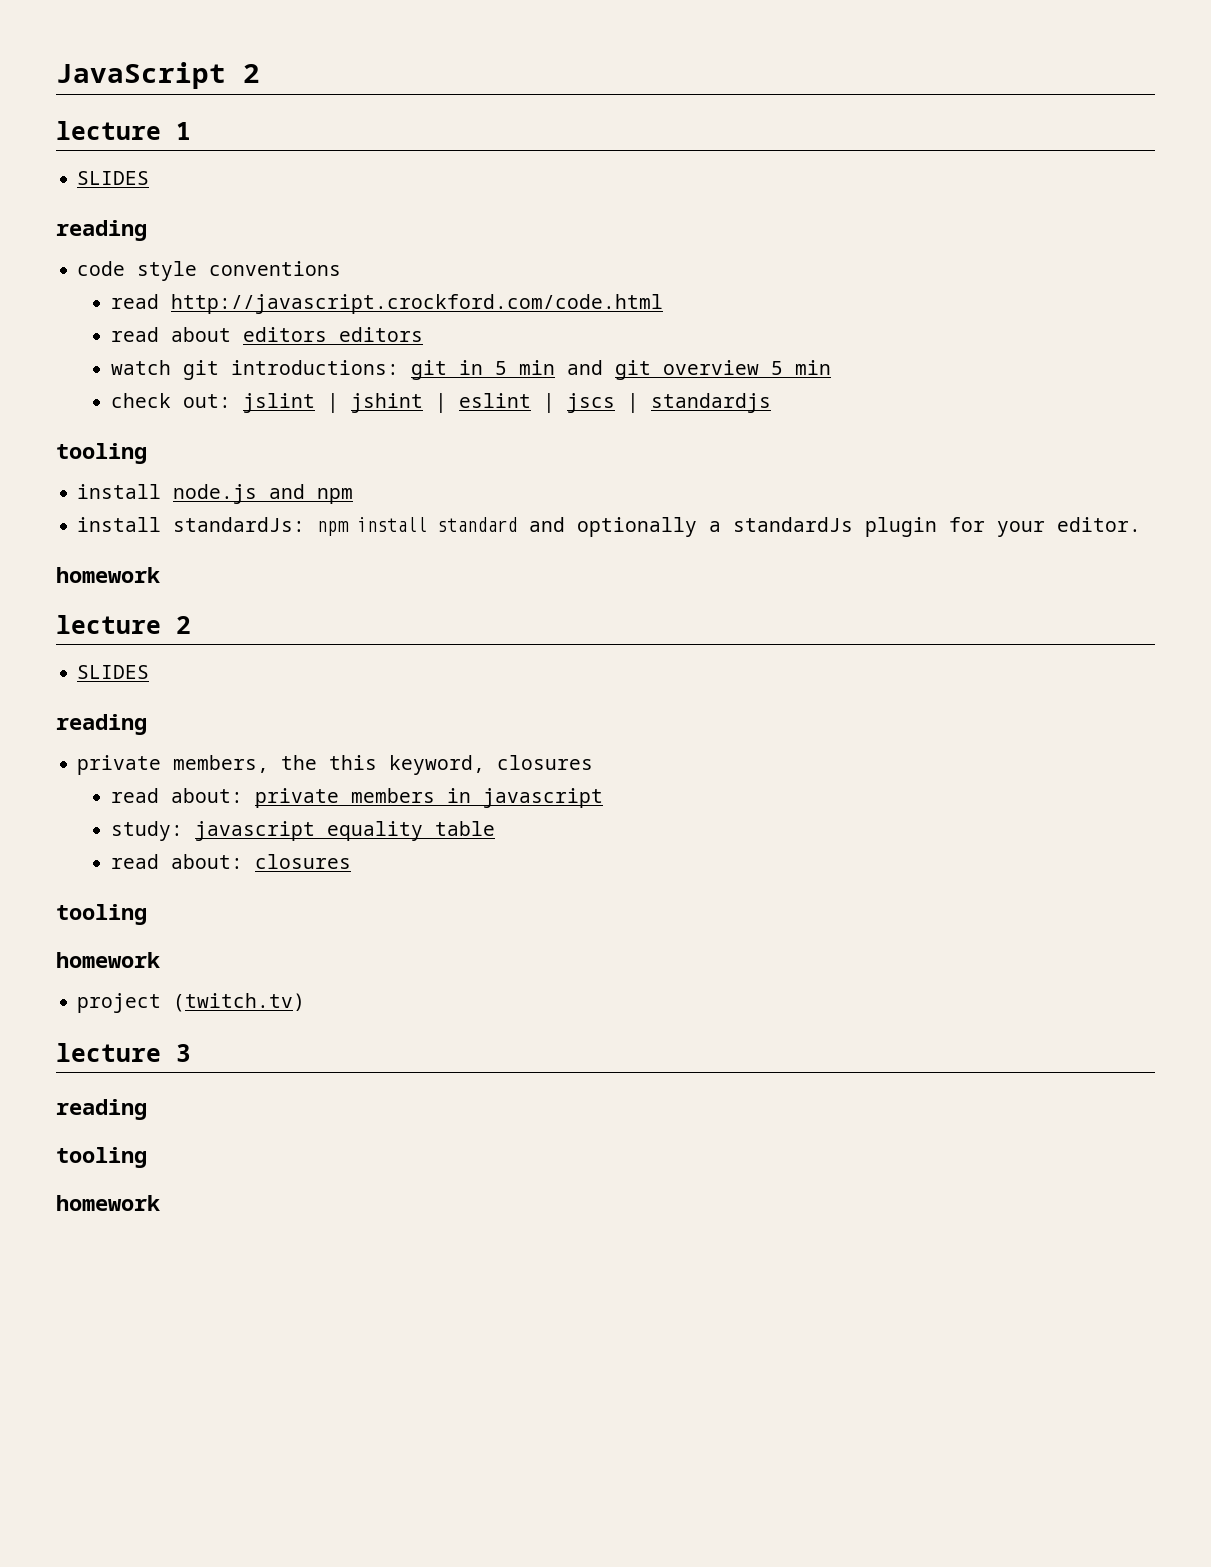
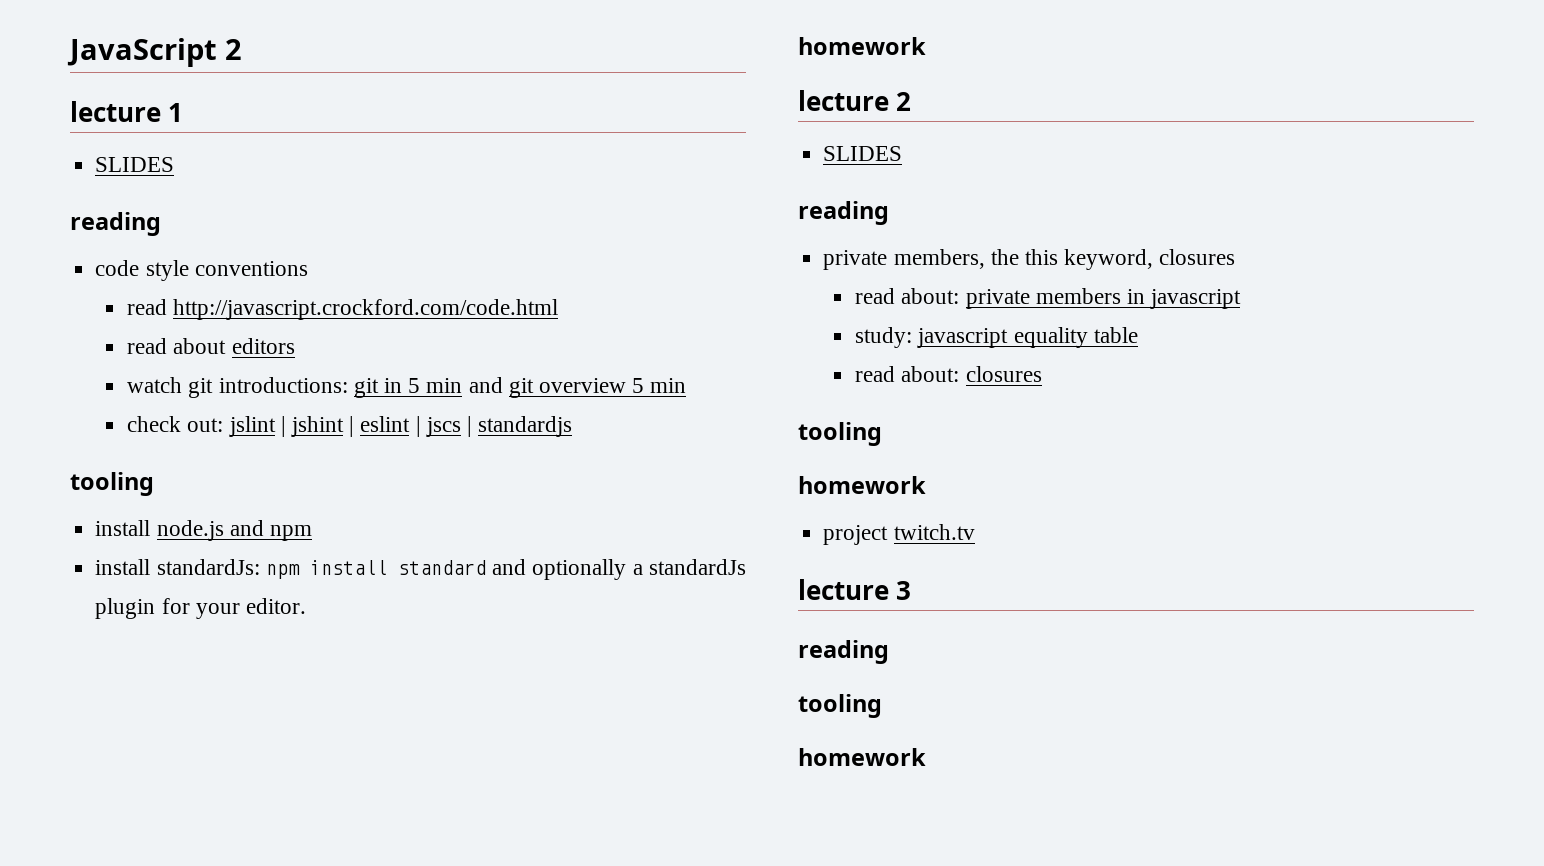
- read about editors editors
+ read about editors
- project (twitch.tv)
+ project twitch.tv

